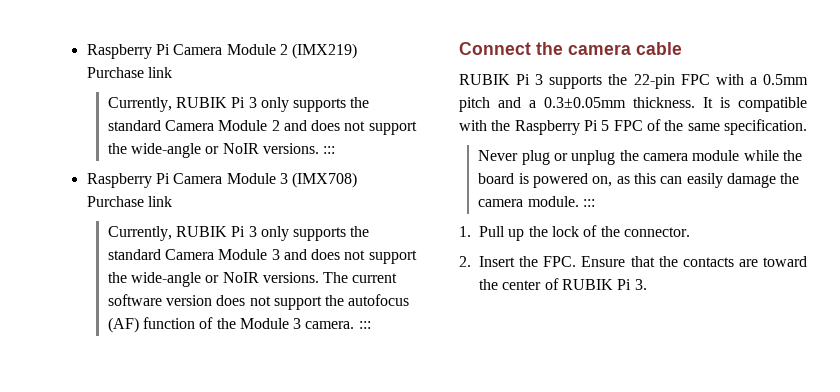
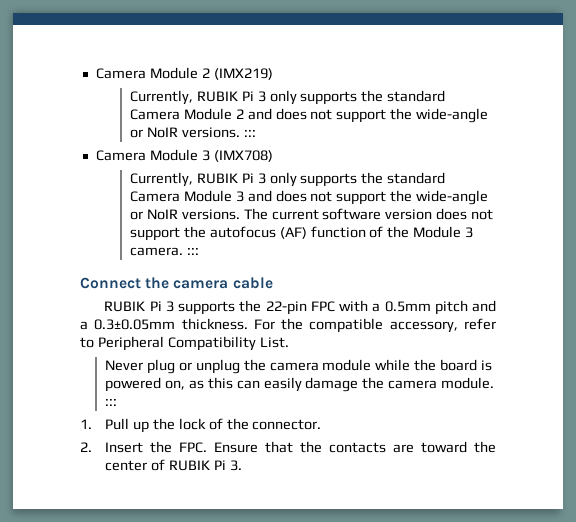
- Raspberry Pi Camera Module 2 (IMX219) Purchase link
+ Camera Module 2 (IMX219)
- Raspberry Pi Camera Module 3 (IMX708) Purchase link
+ Camera Module 3 (IMX708)
- It is compatible with the Raspberry Pi 5 FPC of the same specification.
+ For the compatible accessory, refer to Peripheral Compatibility List.

